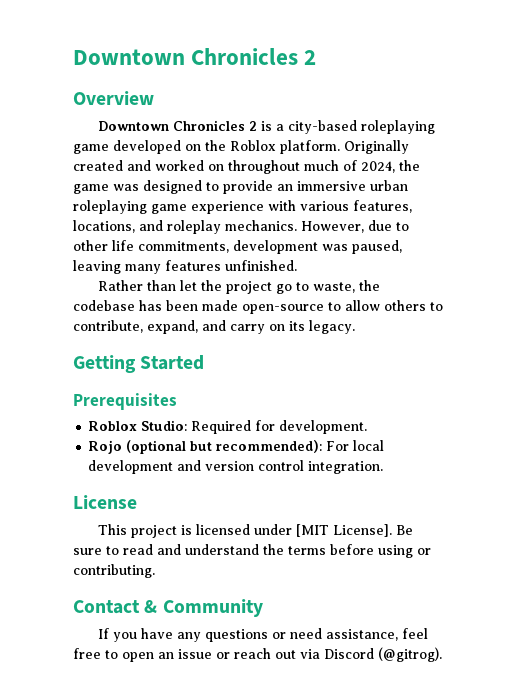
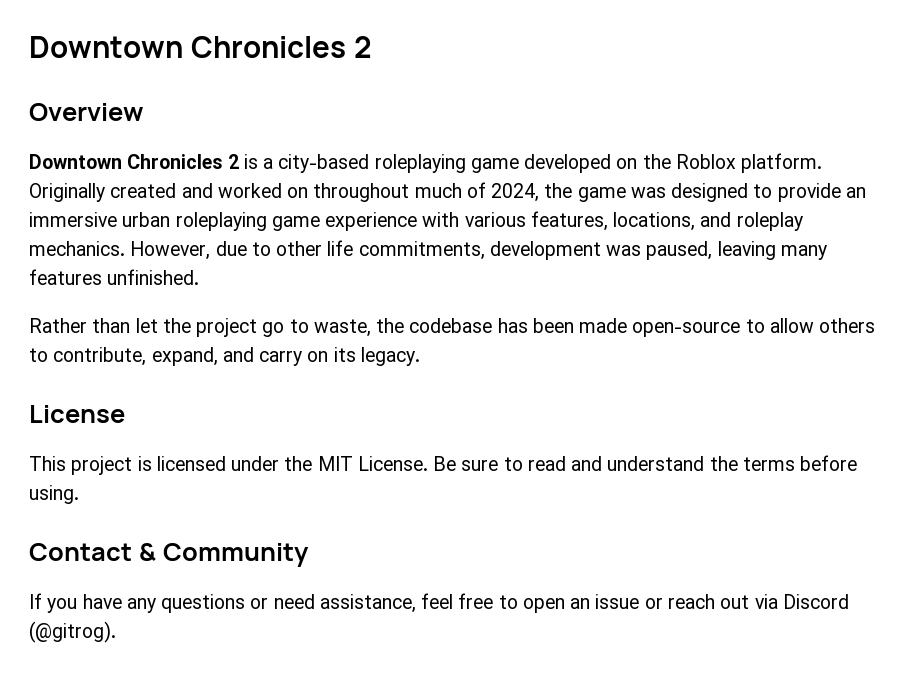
- Getting Started
- Prerequisites
- Roblox Studio: Required for development.
- Rojo (optional but recommended): For local development and version control integration.
- This project is licensed under [MIT License].
+ This project is licensed under the MIT License.
- Be sure to read and understand the terms before using or contributing.
+ Be sure to read and understand the terms before using.

